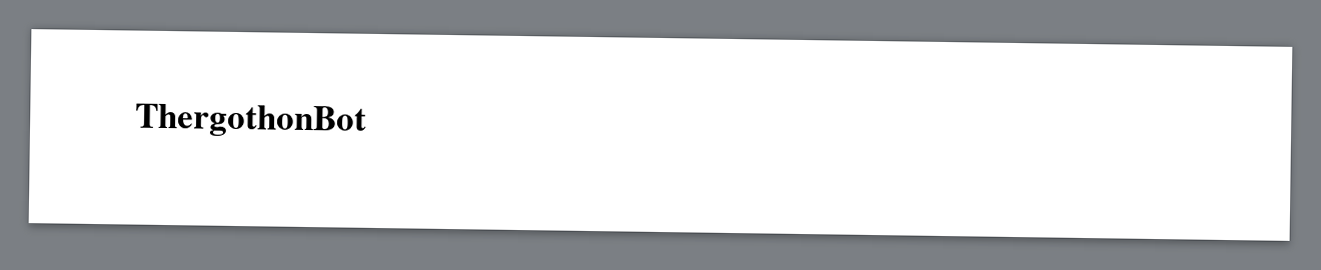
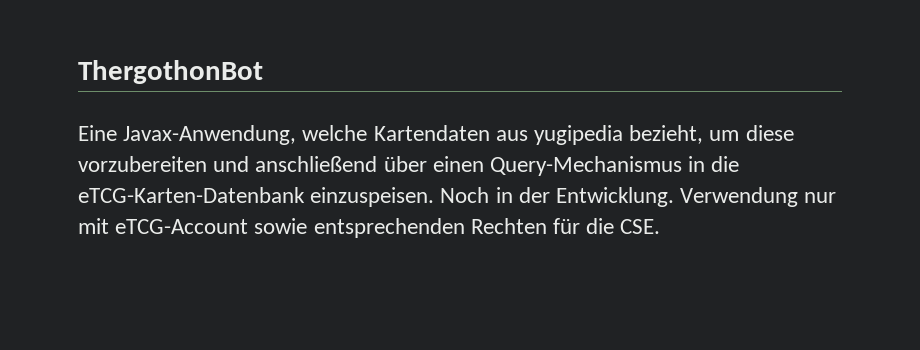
+ Eine Javax-Anwendung, welche Kartendaten aus yugipedia bezieht, um diese vorzubereiten und anschließend über einen Query-Mechanismus in die eTCG-Karten-Datenbank einzuspeisen. Noch in der Entwicklung. Verwendung nur mit eTCG-Account sowie entsprechenden Rechten für die CSE.

